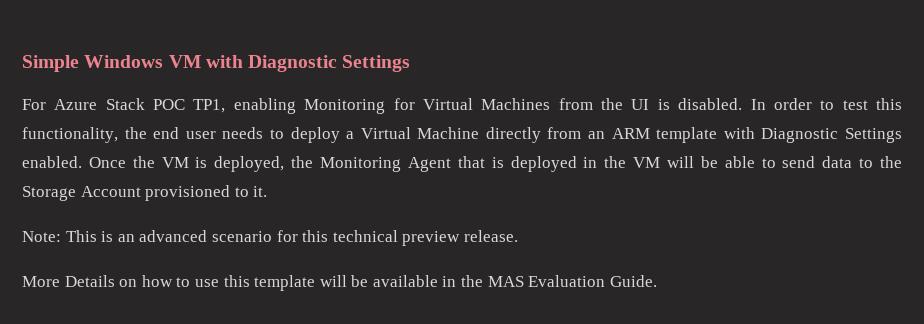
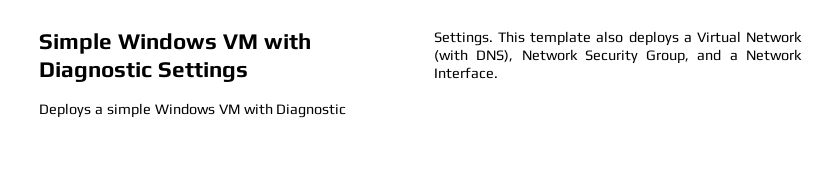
- For Azure Stack POC TP1, enabling Monitoring for Virtual Machines from the UI is disabled. In order to test this functionality, the end user needs to deploy a Virtual Machine directly from an ARM template with Diagnostic Settings enabled. Once the VM is deployed, the Monitoring Agent that is deployed in the VM will be able to send data to the Storage Account provisioned to it.
- Note: This is an advanced scenario for this technical preview release.
- More Details on how to use this template will be available in the MAS Evaluation Guide.
+ Deploys a simple Windows VM with Diagnostic Settings. This template also deploys a Virtual Network (with DNS), Network Security Group, and a Network Interface.

